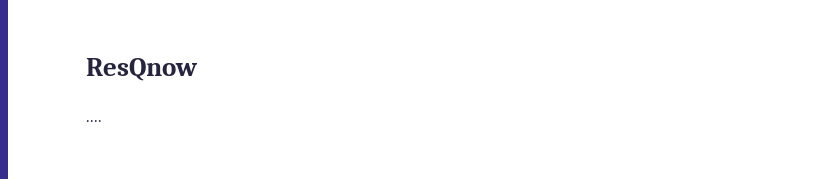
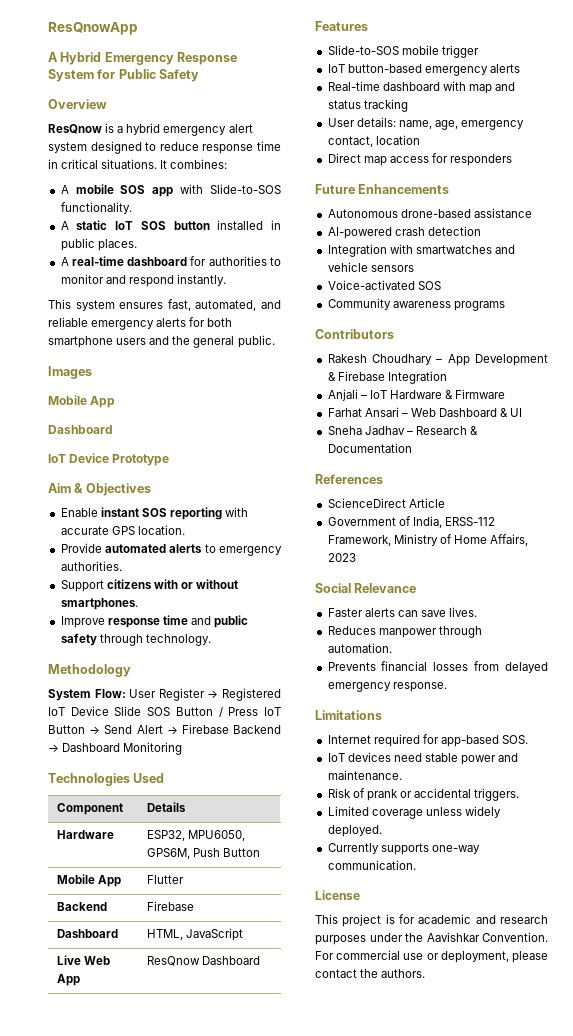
- ResQnow
- ....
+ ResQnowApp
+ A Hybrid Emergency Response System for Public Safety
+ Overview
+ ResQnow is a hybrid emergency alert system designed to reduce response time in critical situations. It combines:
+ A mobile SOS app with Slide-to-SOS functionality.
+ A static IoT SOS button installed in public places.
+ A real-time dashboard for authorities to monitor and respond instantly.
+ This system ensures fast, automated, and reliable emergency alerts for both smartphone users and the general public.
+ Images
+ Mobile App
+ Dashboard
+ IoT Device Prototype
+ Aim & Objectives
+ Enable instant SOS reporting with accurate GPS location.
+ Provide automated alerts to emergency authorities.
+ Support citizens with or without smartphones.
+ Improve response time and public safety through technology.
+ Methodology
+ System Flow: User Register → Registered IoT Device Slide SOS Button / Press IoT Button → Send Alert → Firebase Backend → Dashboard Monitoring
+ Technologies Used
+ Component | Details
+ Hardware | ESP32, MPU6050, GPS6M, Push Button
+ Mobile App | Flutter
+ Backend | Firebase
+ Dashboard | HTML, JavaScript
+ Live Web App | ResQnow Dashboard
+ Features
+ Slide-to-SOS mobile trigger
+ IoT button-based emergency alerts
+ Real-time dashboard with map and status tracking
+ User details: name, age, emergency contact, location
+ Direct map access for responders
+ Future Enhancements
+ Autonomous drone-based assistance
+ AI-powered crash detection
+ Integration with smartwatches and vehicle sensors
+ Voice-activated SOS
+ Community awareness programs
+ Contributors
+ Rakesh Choudhary – App Development & Firebase Integration
+ Anjali – IoT Hardware & Firmware
+ Farhat Ansari – Web Dashboard & UI
+ Sneha Jadhav – Research & Documentation
+ References
+ ScienceDirect Article
+ Government of India, ERSS-112 Framework, Ministry of Home Affairs, 2023
+ Social Relevance
+ Faster alerts can save lives.
+ Reduces manpower through automation.
+ Prevents financial losses from delayed emergency response.
+ Limitations
+ Internet required for app-based SOS.
+ IoT devices need stable power and maintenance.
+ Risk of prank or accidental triggers.
+ Limited coverage unless widely deployed.
+ Currently supports one-way communication.
+ License
+ This project is for academic and research purposes under the Aavishkar Convention. For commercial use or deployment, please contact the authors.

